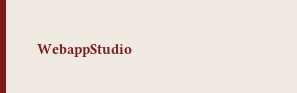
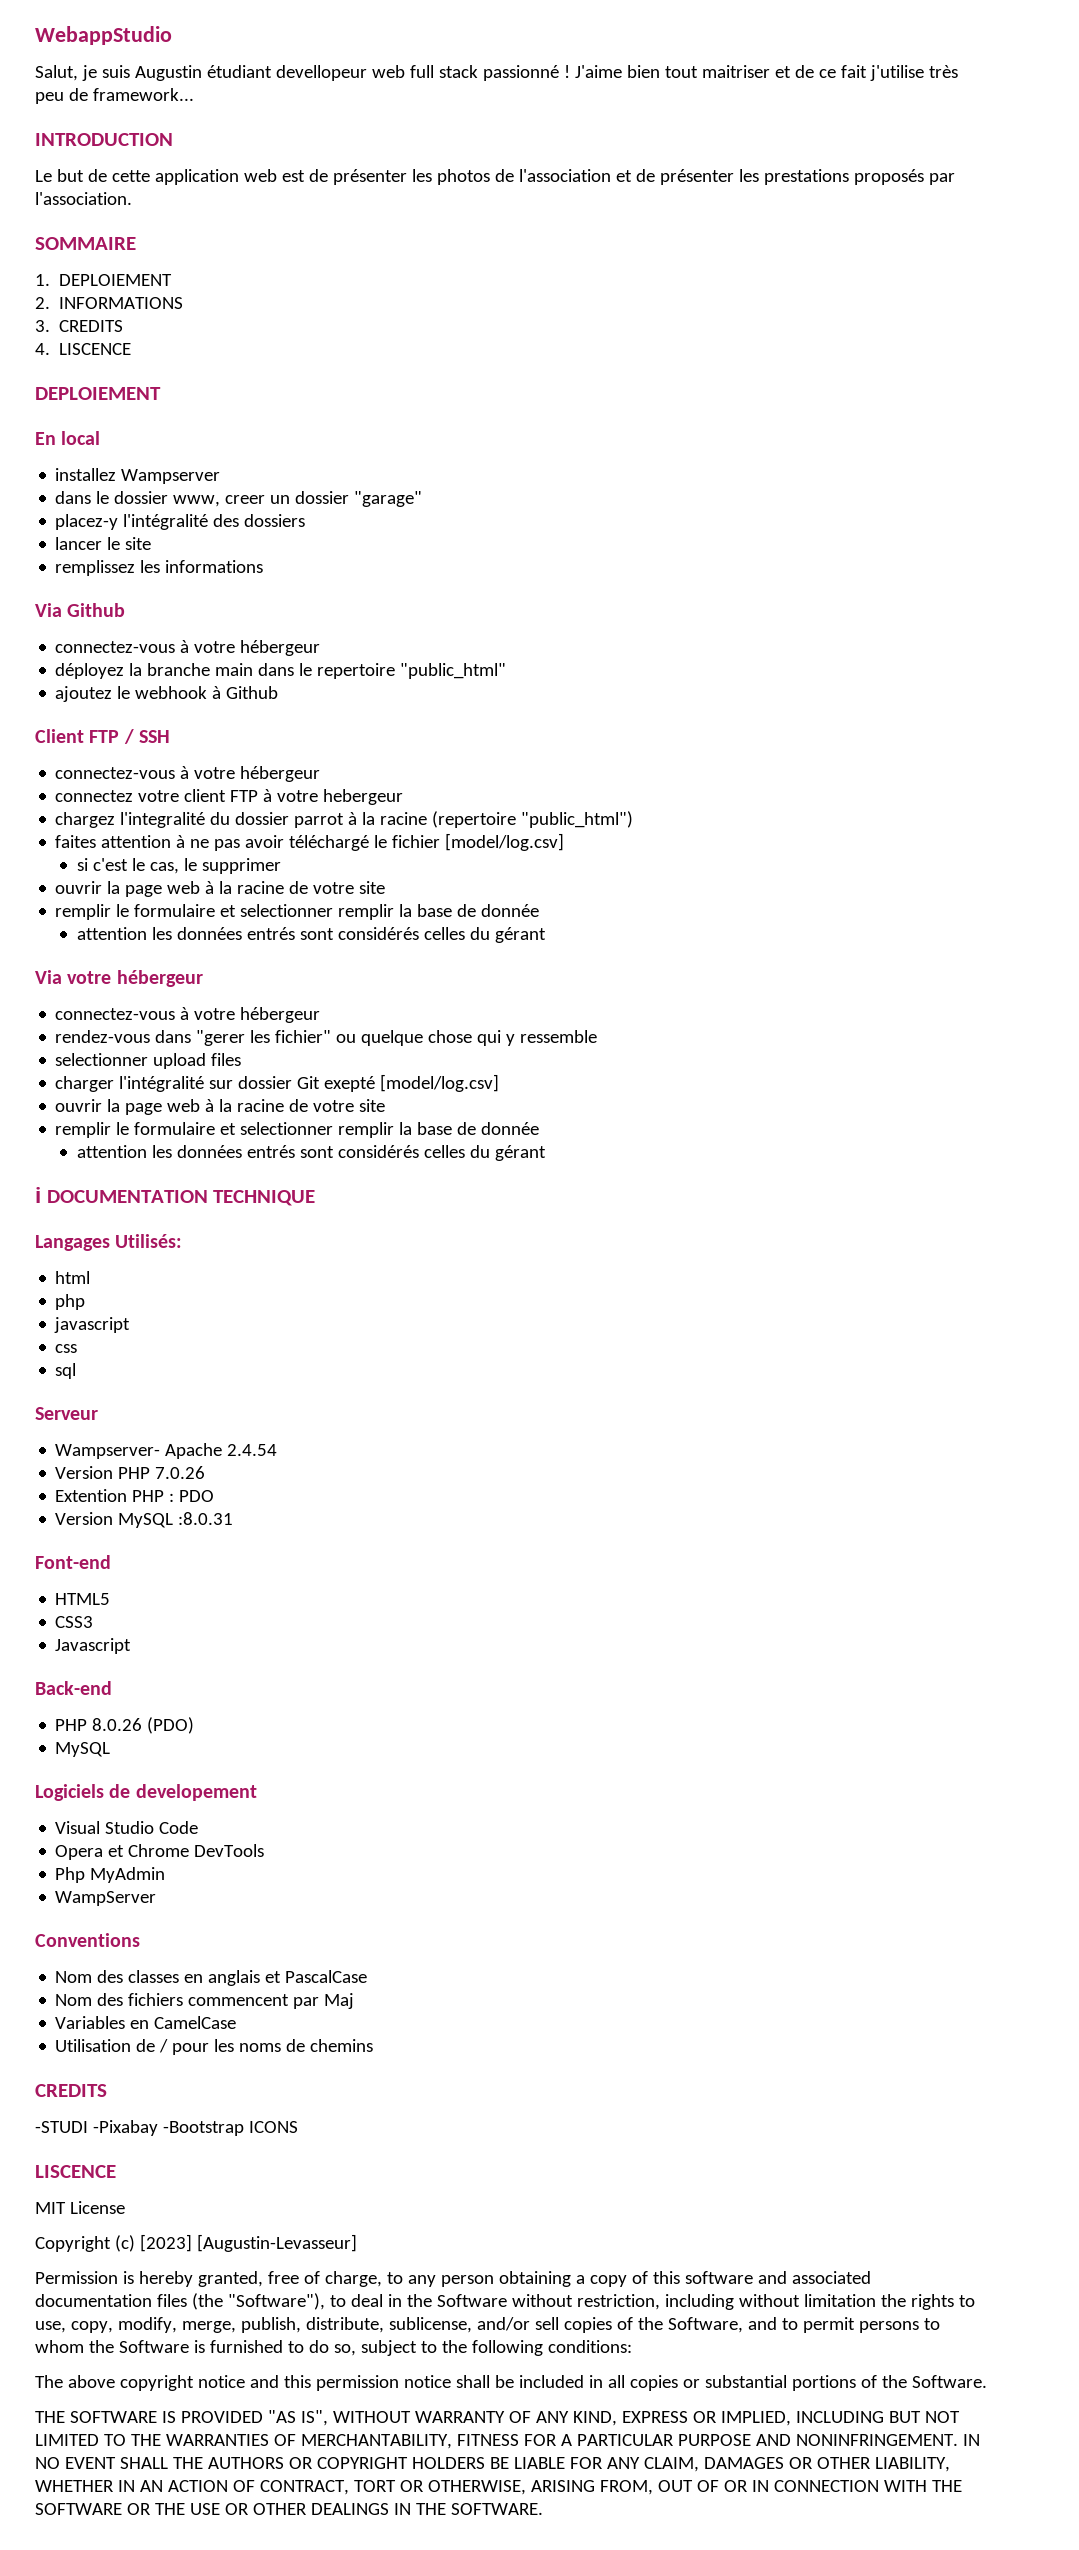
+ Salut, je suis Augustin étudiant devellopeur web full stack passionné ! J'aime bien tout maitriser et de ce fait j'utilise très peu de framework...
+ INTRODUCTION
+ Le but de cette application web est de présenter les photos de l'association et de présenter les prestations proposés par l'association.
+ SOMMAIRE
+ 1. DEPLOIEMENT
+ 2. INFORMATIONS
+ 3. CREDITS
+ 4. LISCENCE
+ DEPLOIEMENT
+ En local
+ installez Wampserver
+ dans le dossier www, creer un dossier "garage"
+ placez-y l'intégralité des dossiers
+ lancer le site
+ remplissez les informations
+ Via Github
+ connectez-vous à votre hébergeur
+ déployez la branche main dans le repertoire "public_html"
+ ajoutez le webhook à Github
+ Client FTP / SSH
+ connectez-vous à votre hébergeur
+ connectez votre client FTP à votre hebergeur
+ chargez l'integralité du dossier parrot à la racine (repertoire "public_html")
+ faites attention à ne pas avoir téléchargé le fichier [model/log.csv]
+ si c'est le cas, le supprimer
+ ouvrir la page web à la racine de votre site
+ remplir le formulaire et selectionner remplir la base de donnée
+ attention les données entrés sont considérés celles du gérant
+ Via votre hébergeur
+ connectez-vous à votre hébergeur
+ rendez-vous dans "gerer les fichier" ou quelque chose qui y ressemble
+ selectionner upload files
+ charger l'intégralité sur dossier Git exepté [model/log.csv]
+ ouvrir la page web à la racine de votre site
+ remplir le formulaire et selectionner remplir la base de donnée
+ attention les données entrés sont considérés celles du gérant
+ ℹ DOCUMENTATION TECHNIQUE
+ Langages Utilisés:
+ html
+ php
+ javascript
+ css
+ sql
+ Serveur
+ Wampserver- Apache 2.4.54
+ Version PHP 7.0.26
+ Extention PHP : PDO
+ Version MySQL :8.0.31
+ Font-end
+ HTML5
+ CSS3
+ Javascript
+ Back-end
+ PHP 8.0.26 (PDO)
+ MySQL
+ Logiciels de developement
+ Visual Studio Code
+ Opera et Chrome DevTools
+ Php MyAdmin
+ WampServer
+ Conventions
+ Nom des classes en anglais et PascalCase
+ Nom des fichiers commencent par Maj
+ Variables en CamelCase
+ Utilisation de / pour les noms de chemins
+ CREDITS
+ -STUDI -Pixabay -Bootstrap ICONS
+ LISCENCE
+ MIT License
+ Copyright (c) [2023] [Augustin-Levasseur]
+ Permission is hereby granted, free of charge, to any person obtaining a copy of this software and associated documentation files (the "Software"), to deal in the Software without restriction, including without limitation the rights to use, copy, modify, merge, publish, distribute, sublicense, and/or sell copies of the Software, and to permit persons to whom the Software is furnished to do so, subject to the following conditions:
+ The above copyright notice and this permission notice shall be included in all copies or substantial portions of the Software.
+ THE SOFTWARE IS PROVIDED "AS IS", WITHOUT WARRANTY OF ANY KIND, EXPRESS OR IMPLIED, INCLUDING BUT NOT LIMITED TO THE WARRANTIES OF MERCHANTABILITY, FITNESS FOR A PARTICULAR PURPOSE AND NONINFRINGEMENT. IN NO EVENT SHALL THE AUTHORS OR COPYRIGHT HOLDERS BE LIABLE FOR ANY CLAIM, DAMAGES OR OTHER LIABILITY, WHETHER IN AN ACTION OF CONTRACT, TORT OR OTHERWISE, ARISING FROM, OUT OF OR IN CONNECTION WITH THE SOFTWARE OR THE USE OR OTHER DEALINGS IN THE SOFTWARE.

